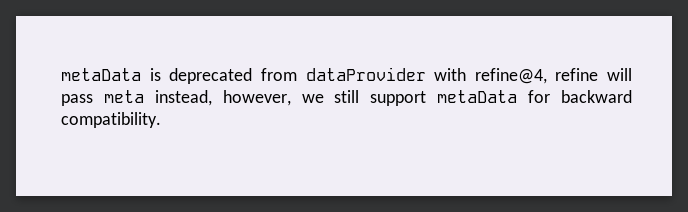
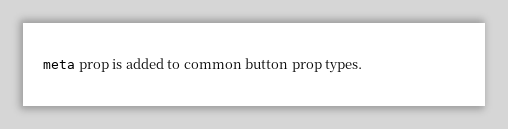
- metaData is deprecated from dataProvider with refine@4, refine will pass meta instead, however, we still support metaData for backward compatibility.
+ meta prop is added to common button prop types.

